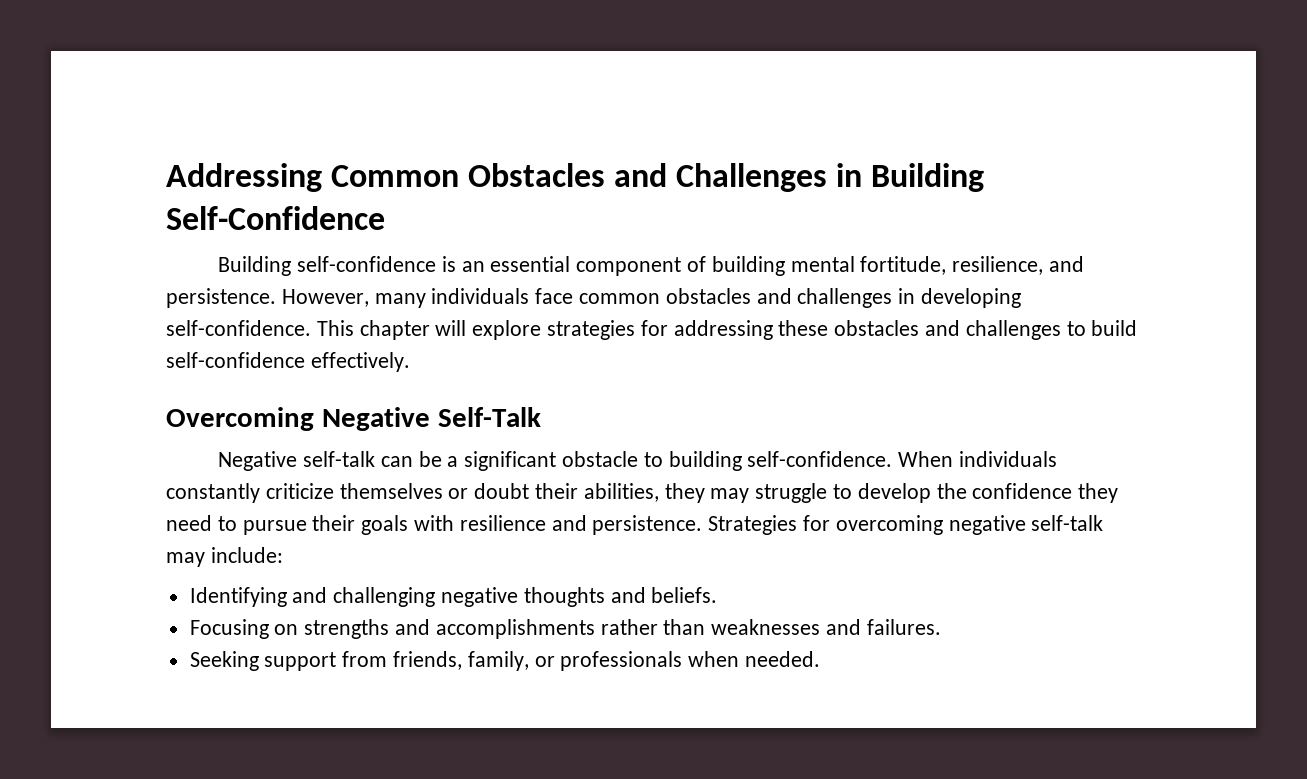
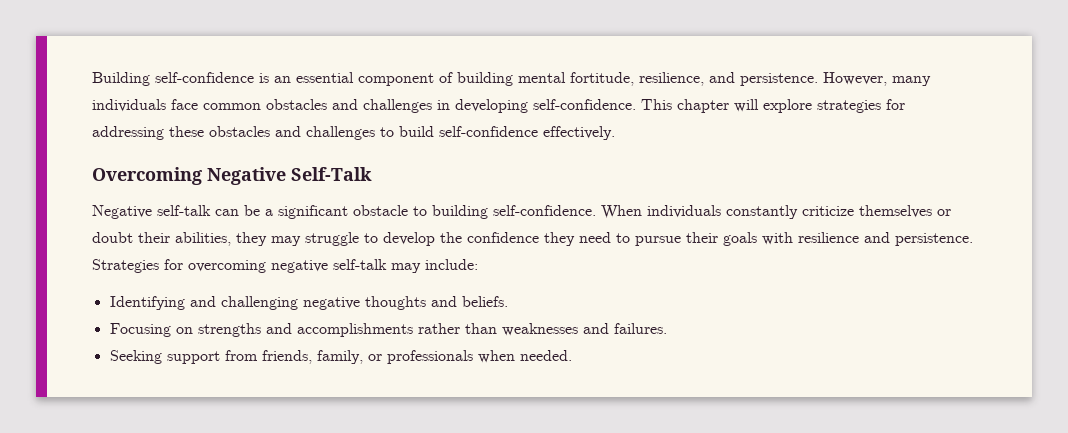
- Addressing Common Obstacles and Challenges in Building Self-Confidence

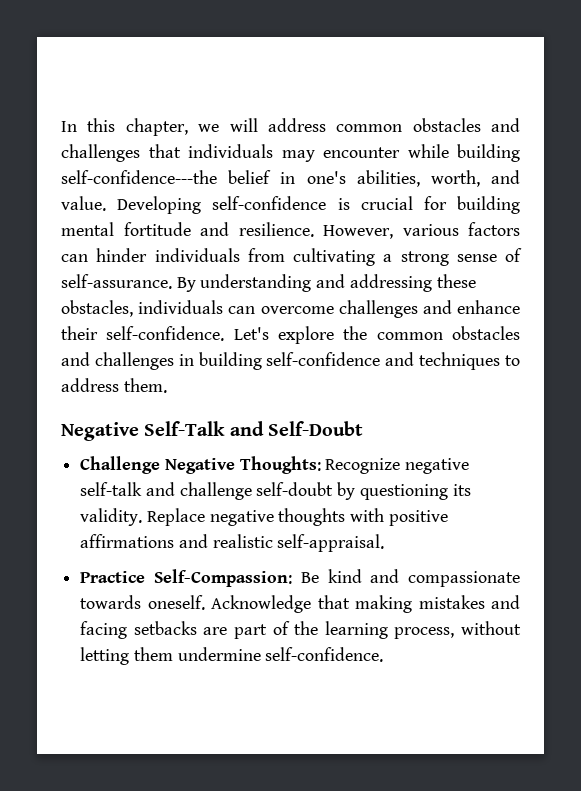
- Building self-confidence is an essential component of building mental fortitude, resilience, and persistence. However, many individuals face common obstacles and challenges in developing self-confidence. This chapter will explore strategies for addressing these obstacles and challenges to build self-confidence effectively.
- Overcoming Negative Self-Talk
- Negative self-talk can be a significant obstacle to building self-confidence. When individuals constantly criticize themselves or doubt their abilities, they may struggle to develop the confidence they need to pursue their goals with resilience and persistence. Strategies for overcoming negative self-talk may include:
- Identifying and challenging negative thoughts and beliefs.
- Focusing on strengths and accomplishments rather than weaknesses and failures.
- Seeking support from friends, family, or professionals when needed.
+ In this chapter, we will address common obstacles and challenges that individuals may encounter while building self-confidence---the belief in one's abilities, worth, and value. Developing self-confidence is crucial for building mental fortitude and resilience. However, various factors can hinder individuals from cultivating a strong sense of self-assurance. By understanding and addressing these obstacles, individuals can overcome challenges and enhance their self-confidence. Let's explore the common obstacles and challenges in building self-confidence and techniques to address them.
+ Negative Self-Talk and Self-Doubt
+ Challenge Negative Thoughts: Recognize negative self-talk and challenge self-doubt by questioning its validity. Replace negative thoughts with positive affirmations and realistic self-appraisal.
+ Practice Self-Compassion: Be kind and compassionate towards oneself. Acknowledge that making mistakes and facing setbacks are part of the learning process, without letting them undermine self-confidence.

